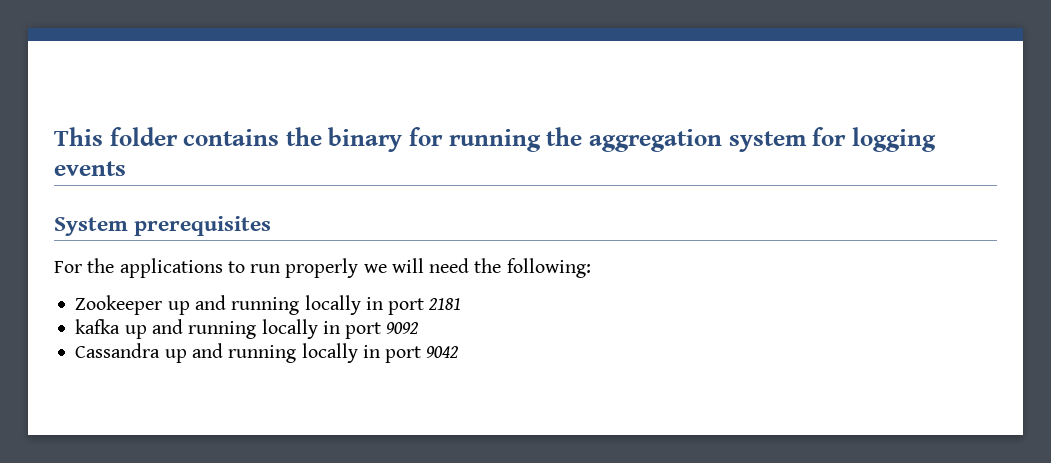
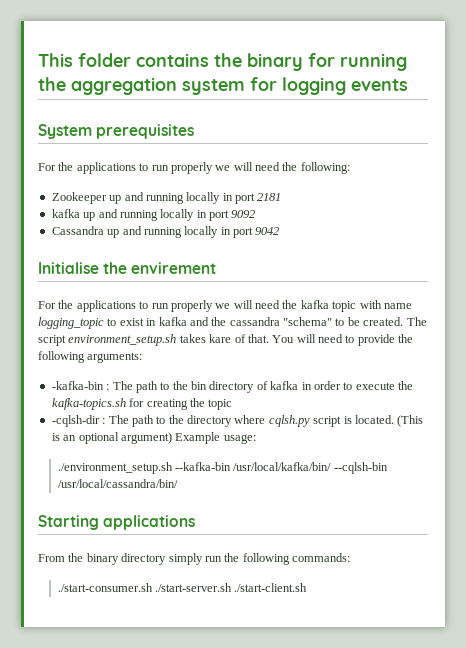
+ Initialise the envirement
+ For the applications to run properly we will need the kafka topic with name logging_topic to exist in kafka and the cassandra "schema" to be created. The script environment_setup.sh takes kare of that. You will need to provide the following arguments:
+ -kafka-bin : The path to the bin directory of kafka in order to execute the kafka-topics.sh for creating the topic
+ -cqlsh-dir : The path to the directory where cqlsh.py script is located. (This is an optional argument) Example usage:
+ ./environment_setup.sh --kafka-bin /usr/local/kafka/bin/ --cqlsh-bin /usr/local/cassandra/bin/
+ Starting applications
+ From the binary directory simply run the following commands:
+ ./start-consumer.sh ./start-server.sh ./start-client.sh

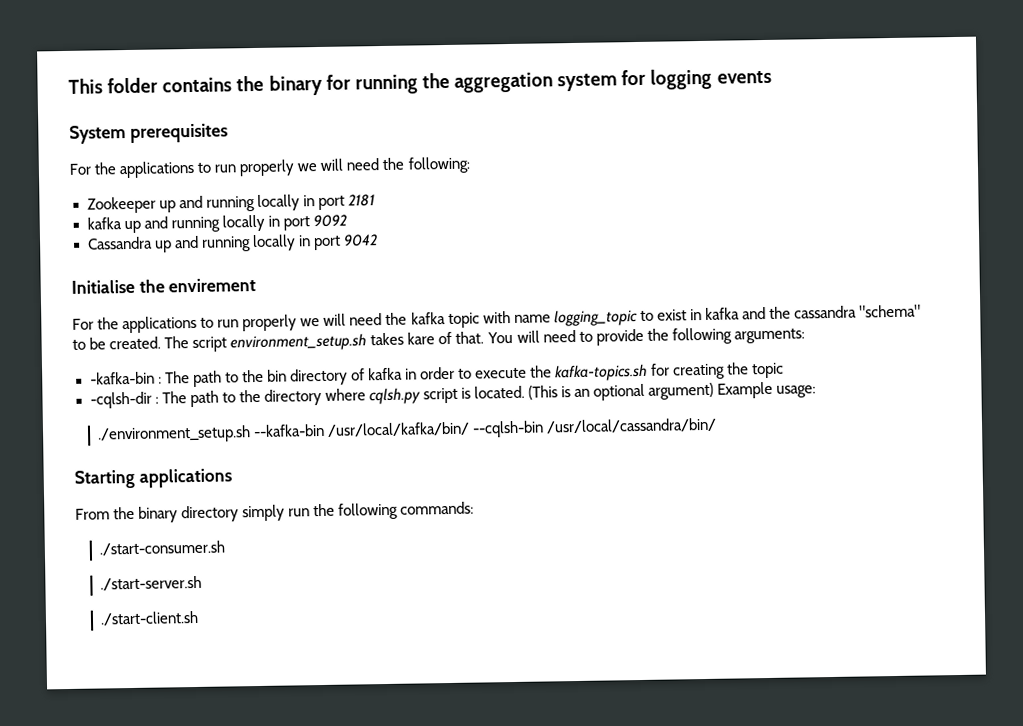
- ./start-consumer.sh ./start-server.sh ./start-client.sh
+ ./start-consumer.sh
+ ./start-server.sh
+ ./start-client.sh

